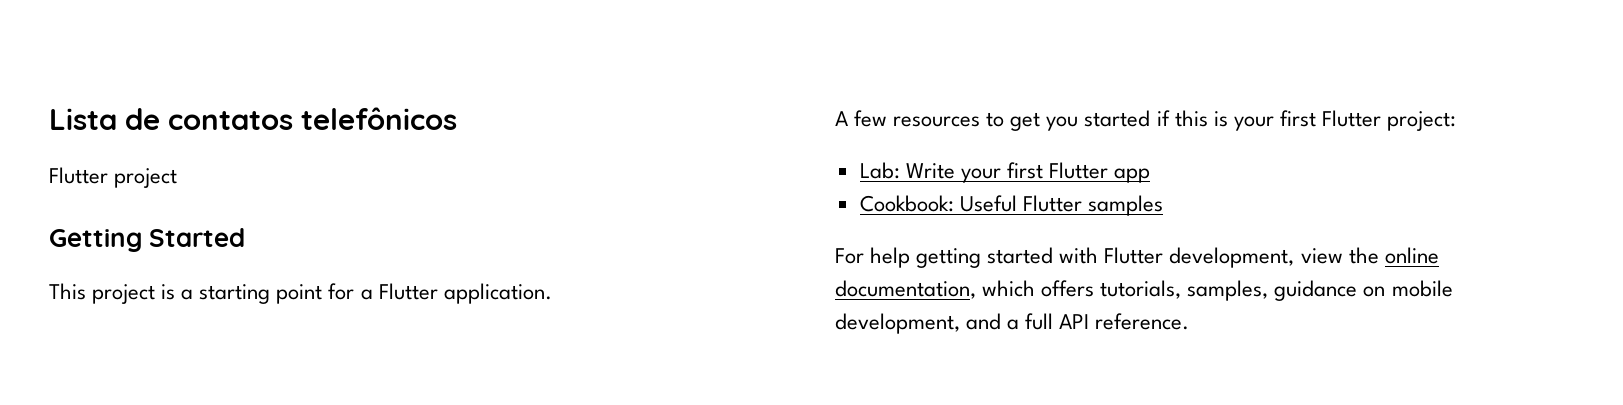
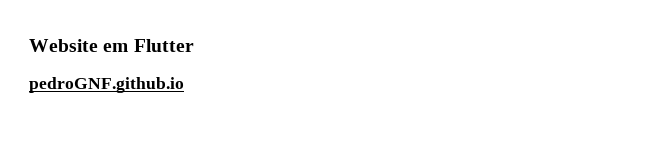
- Lista de contatos telefônicos
- Flutter project
- Getting Started
- This project is a starting point for a Flutter application.
- A few resources to get you started if this is your first Flutter project:
- Lab: Write your first Flutter app
- Cookbook: Useful Flutter samples
- For help getting started with Flutter development, view the online documentation, which offers tutorials, samples, guidance on mobile development, and a full API reference.
+ Website em Flutter
+ pedroGNF.github.io

